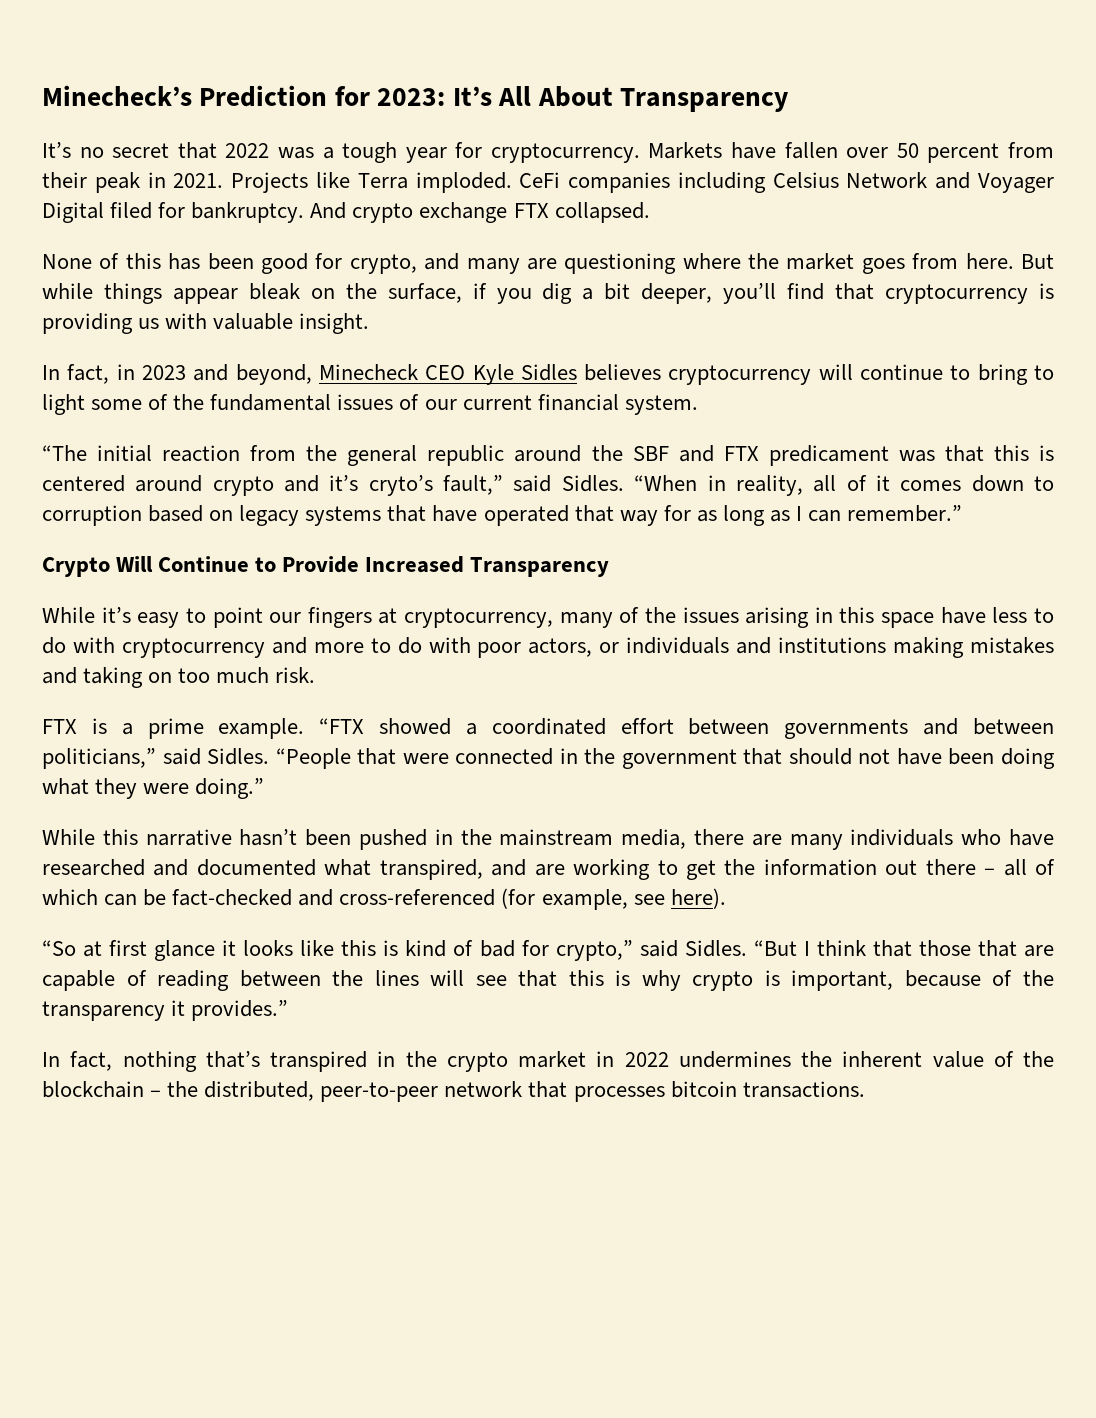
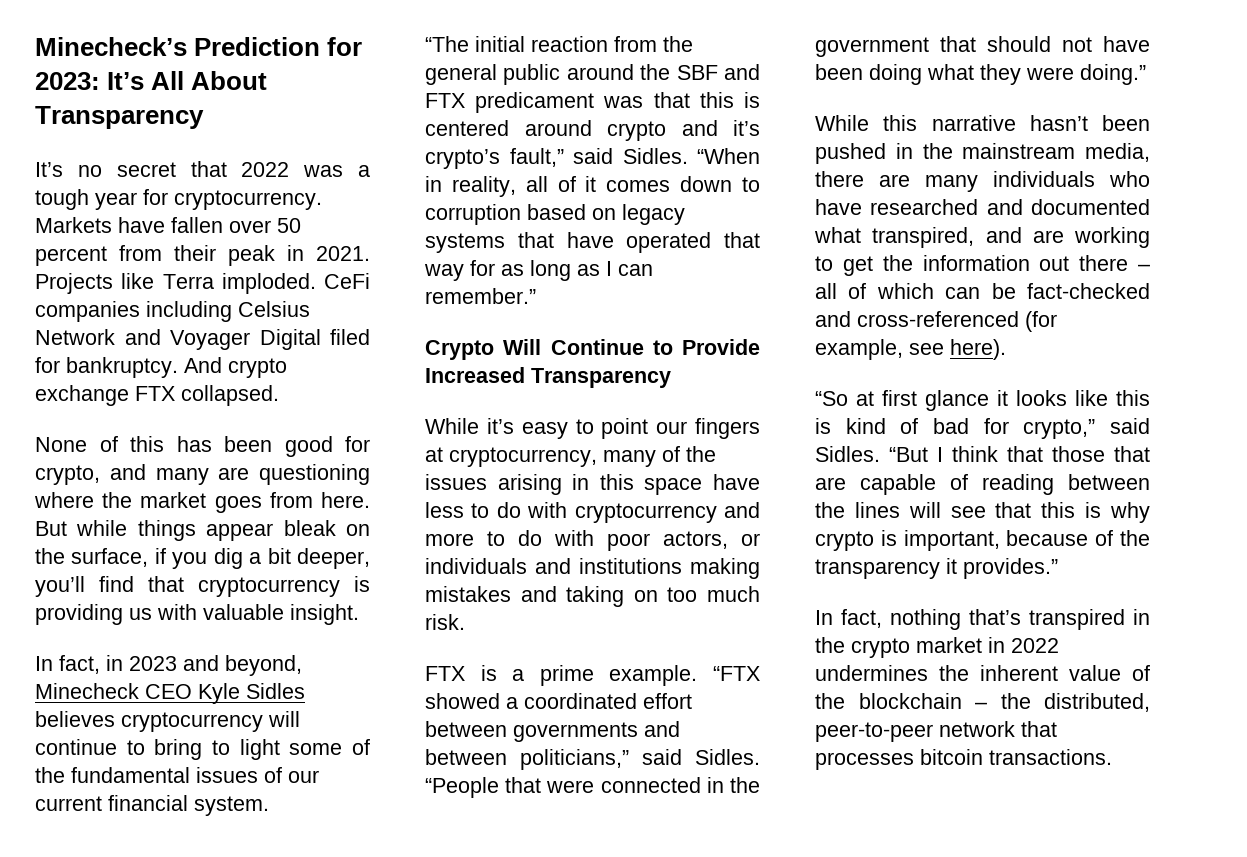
- “The initial reaction from the general republic around the SBF and FTX predicament was that this is centered around crypto and it’s cryto’s fault,” said Sidles.
+ “The initial reaction from the general public around the SBF and FTX predicament was that this is centered around crypto and it’s crypto’s fault,” said Sidles.

